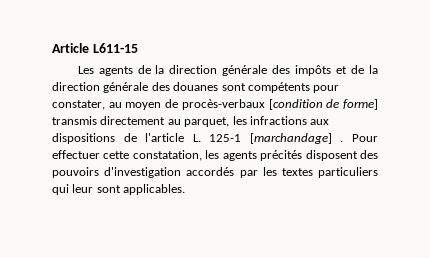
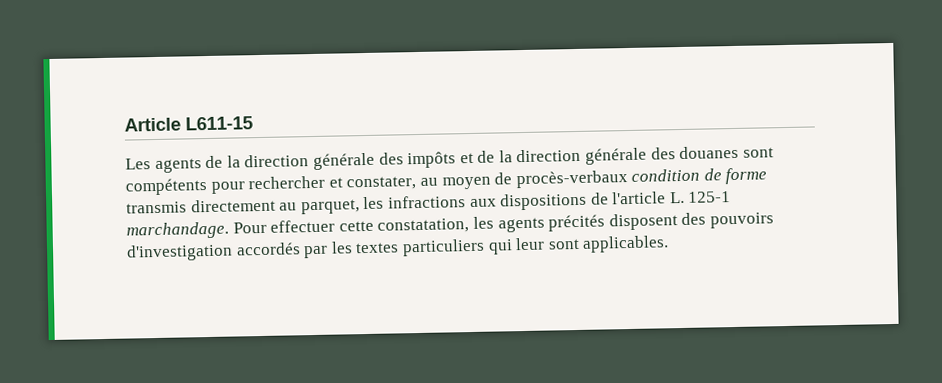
- Les agents de la direction générale des impôts et de la direction générale des douanes sont compétents pour constater, au moyen de procès-verbaux [condition de forme] transmis directement au parquet, les infractions aux dispositions de l'article L. 125-1 [marchandage] .
+ Les agents de la direction générale des impôts et de la direction générale des douanes sont compétents pour rechercher et constater, au moyen de procès-verbaux condition de forme transmis directement au parquet, les infractions aux dispositions de l'article L. 125-1 marchandage.

